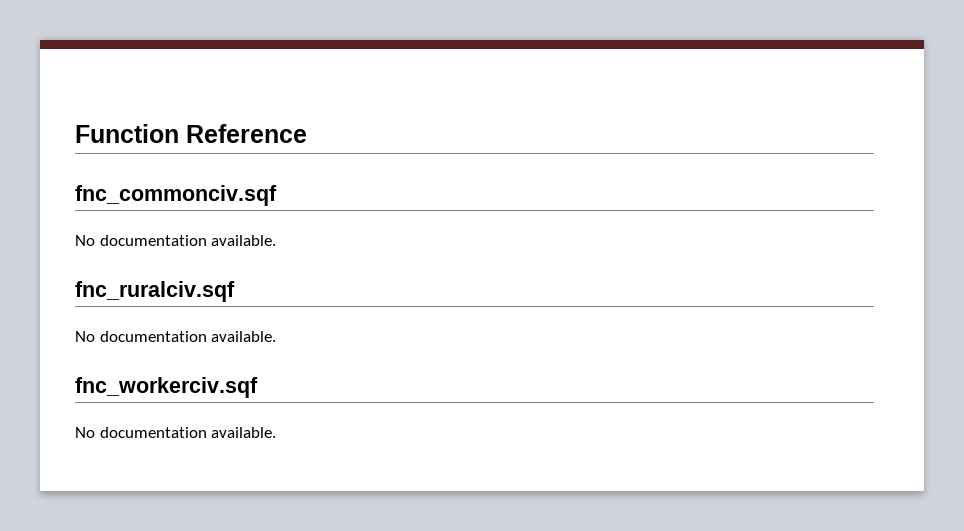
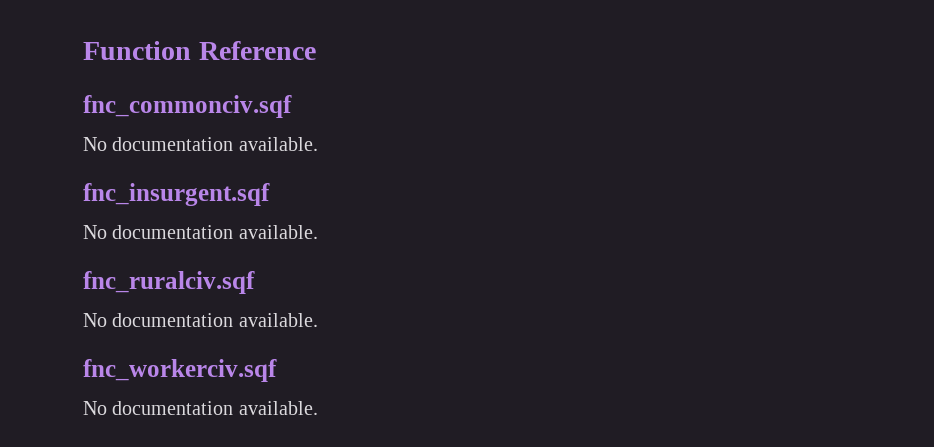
+ fnc_insurgent.sqf
+ No documentation available.

